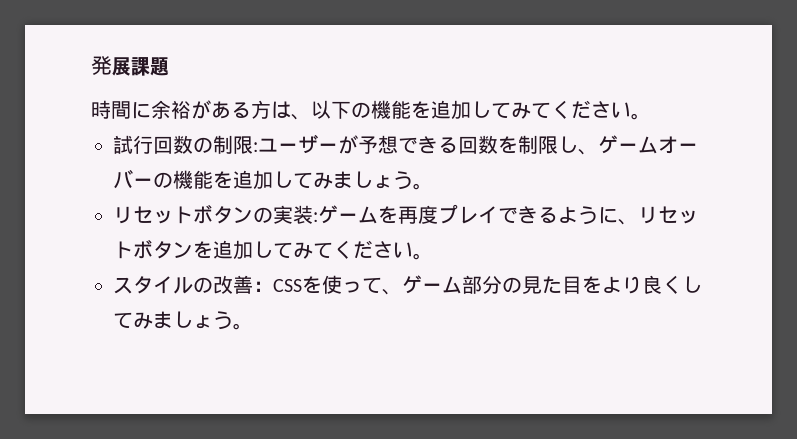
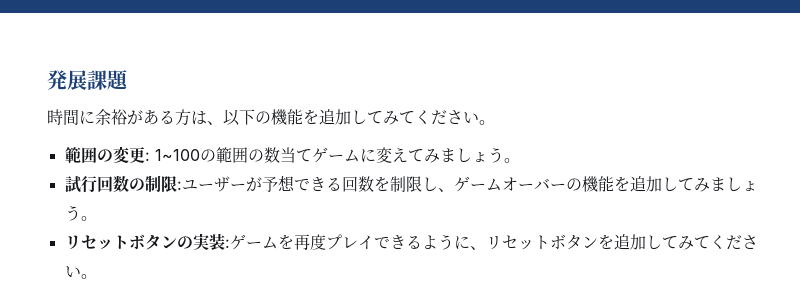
+ 範囲の変更: 1~100の範囲の数当てゲームに変えてみましょう。
- スタイルの改善：CSSを使って、ゲーム部分の見た目をより良くしてみましょう。

